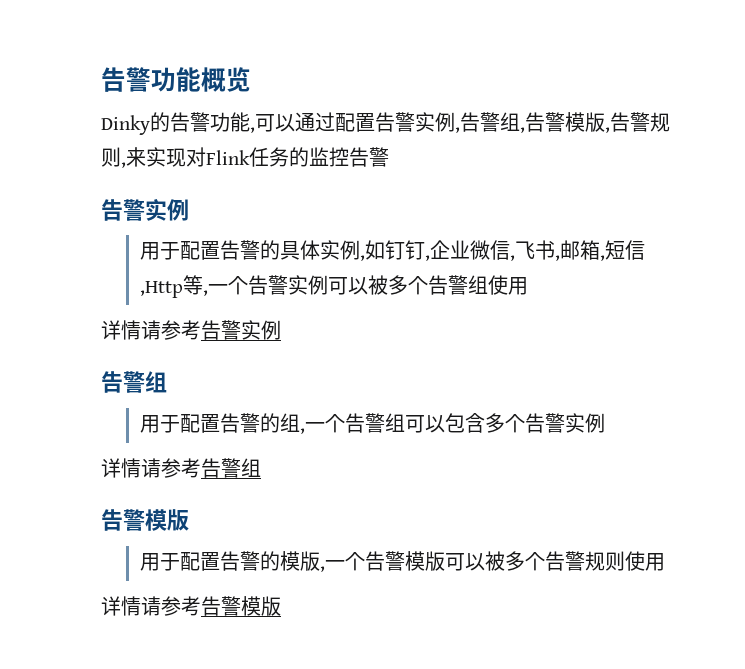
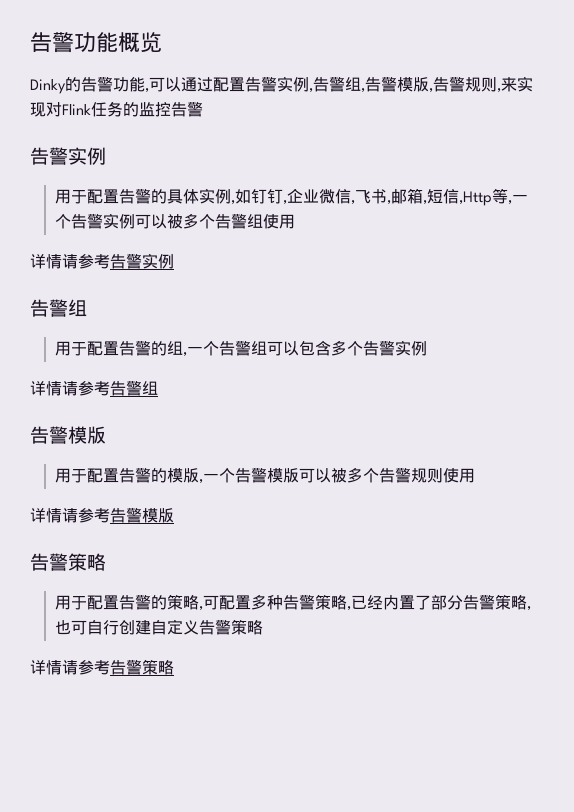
  详情请参考告警模版
+ 告警策略
+ 用于配置告警的策略,可配置多种告警策略,已经内置了部分告警策略,也可自行创建自定义告警策略
+ 详情请参考告警策略

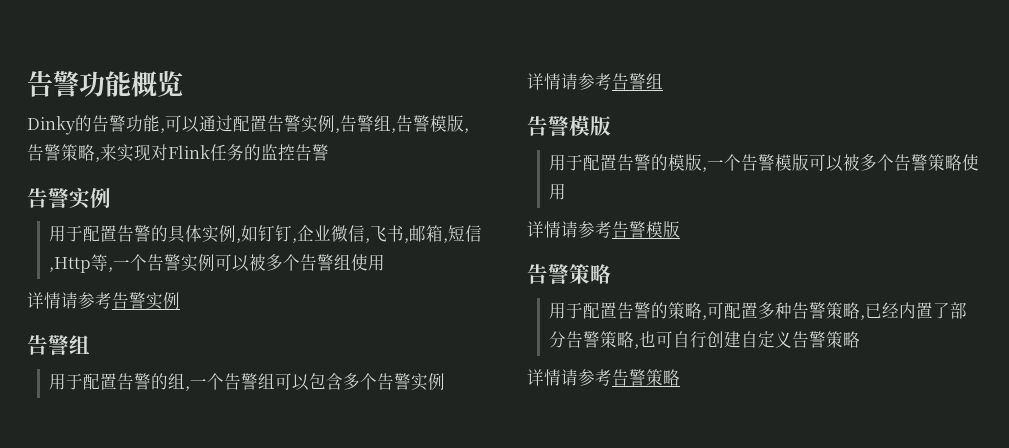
- Dinky的告警功能,可以通过配置告警实例,告警组,告警模版,告警规则,来实现对Flink任务的监控告警
+ Dinky的告警功能,可以通过配置告警实例,告警组,告警模版,告警策略,来实现对Flink任务的监控告警
- 用于配置告警的模版,一个告警模版可以被多个告警规则使用
+ 用于配置告警的模版,一个告警模版可以被多个告警策略使用

